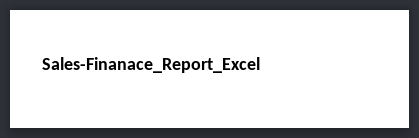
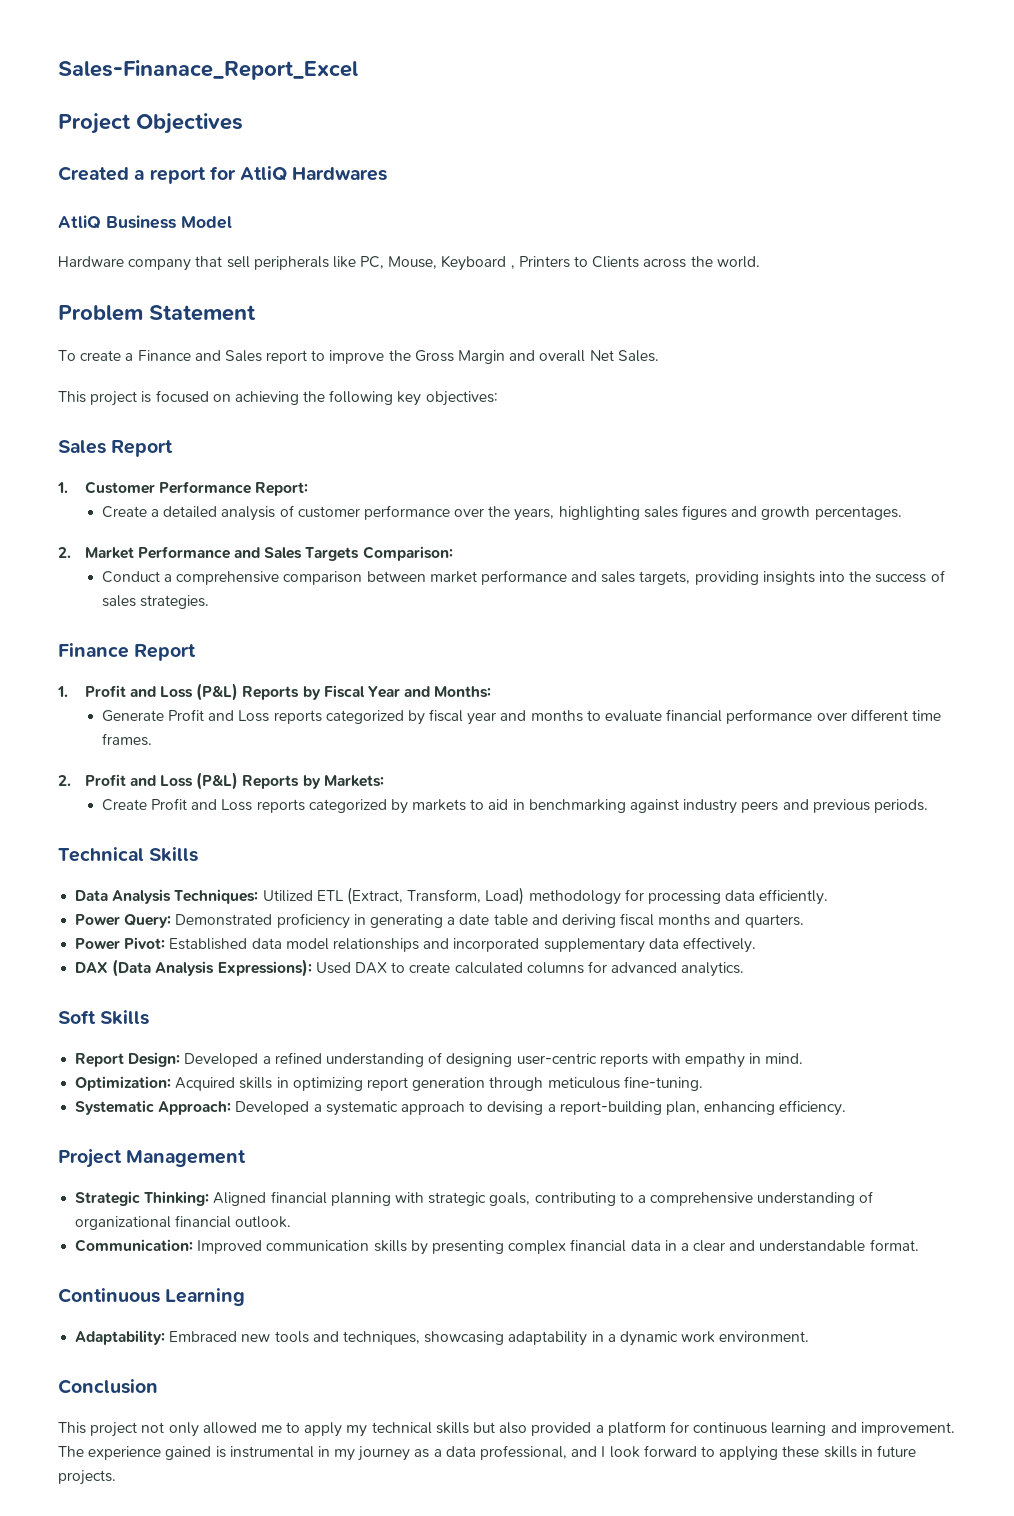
+ Project Objectives
+ Created a report for AtliQ Hardwares
+ AtliQ Business Model
+ Hardware company that sell peripherals like PC, Mouse, Keyboard , Printers to Clients across the world.
+ Problem Statement
+ To create a Finance and Sales report to improve the Gross Margin and overall Net Sales.
+ This project is focused on achieving the following key objectives:
+ Sales Report
+ 1. Customer Performance Report:
+ Create a detailed analysis of customer performance over the years, highlighting sales figures and growth percentages.
+ 2. Market Performance and Sales Targets Comparison:
+ Conduct a comprehensive comparison between market performance and sales targets, providing insights into the success of sales strategies.
+ Finance Report
+ 1. Profit and Loss (P&L) Reports by Fiscal Year and Months:
+ Generate Profit and Loss reports categorized by fiscal year and months to evaluate financial performance over different time frames.
+ 2. Profit and Loss (P&L) Reports by Markets:
+ Create Profit and Loss reports categorized by markets to aid in benchmarking against industry peers and previous periods.
+ Technical Skills
+ Data Analysis Techniques: Utilized ETL (Extract, Transform, Load) methodology for processing data efficiently.
+ Power Query: Demonstrated proficiency in generating a date table and deriving fiscal months and quarters.
+ Power Pivot: Established data model relationships and incorporated supplementary data effectively.
+ DAX (Data Analysis Expressions): Used DAX to create calculated columns for advanced analytics.
+ Soft Skills
+ Report Design: Developed a refined understanding of designing user-centric reports with empathy in mind.
+ Optimization: Acquired skills in optimizing report generation through meticulous fine-tuning.
+ Systematic Approach: Developed a systematic approach to devising a report-building plan, enhancing efficiency.
+ Project Management
+ Strategic Thinking: Aligned financial planning with strategic goals, contributing to a comprehensive understanding of organizational financial outlook.
+ Communication: Improved communication skills by presenting complex financial data in a clear and understandable format.
+ Continuous Learning
+ Adaptability: Embraced new tools and techniques, showcasing adaptability in a dynamic work environment.
+ Conclusion
+ This project not only allowed me to apply my technical skills but also provided a platform for continuous learning and improvement. The experience gained is instrumental in my journey as a data professional, and I look forward to applying these skills in future projects.

